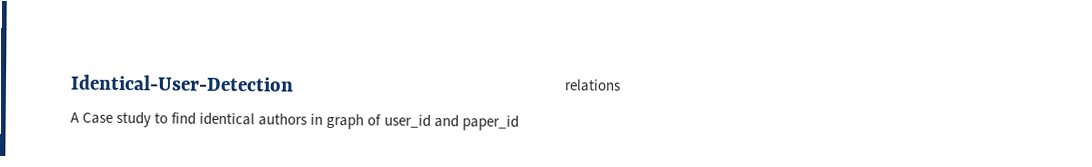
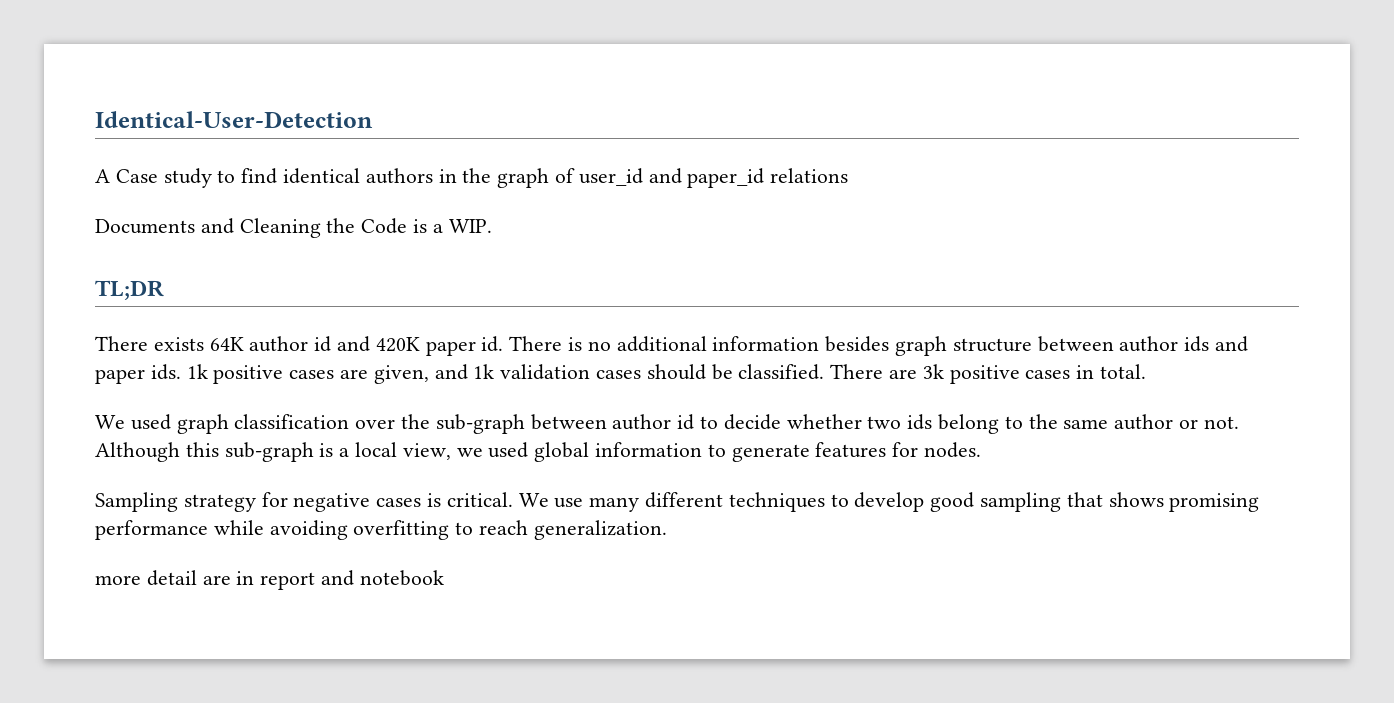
- A Case study to find identical authors in graph of user_id and paper_id relations
+ A Case study to find identical authors in the graph of user_id and paper_id relations
+ Documents and Cleaning the Code is a WIP.
+ TL;DR
+ There exists 64K author id and 420K paper id. There is no additional information besides graph structure between author ids and paper ids. 1k positive cases are given, and 1k validation cases should be classified. There are 3k positive cases in total.
+ We used graph classification over the sub-graph between author id to decide whether two ids belong to the same author or not. Although this sub-graph is a local view, we used global information to generate features for nodes.
+ Sampling strategy for negative cases is critical. We use many different techniques to develop good sampling that shows promising performance while avoiding overfitting to reach generalization.
+ more detail are in report and notebook

